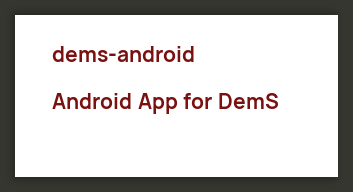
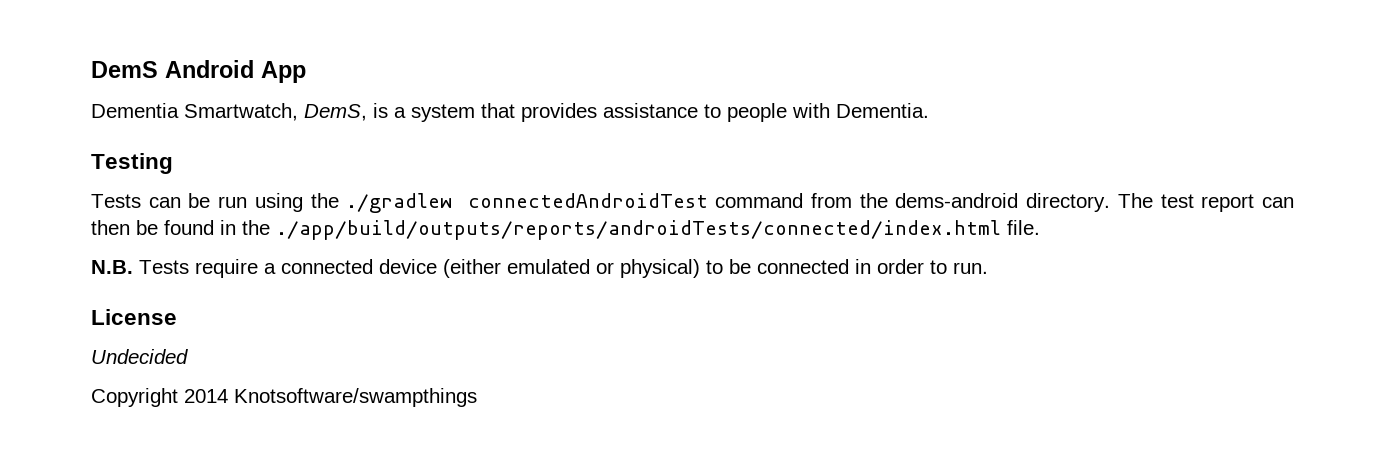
- dems-android
- Android App for DemS
+ DemS Android App
+ Dementia Smartwatch, DemS, is a system that provides assistance to people with Dementia.
+ Testing
+ Tests can be run using the ./gradlew connectedAndroidTest command from the dems-android directory. The test report can then be found in the ./app/build/outputs/reports/androidTests/connected/index.html file.
+ N.B. Tests require a connected device (either emulated or physical) to be connected in order to run.
+ License
+ Undecided
+ Copyright 2014 Knotsoftware/swampthings

